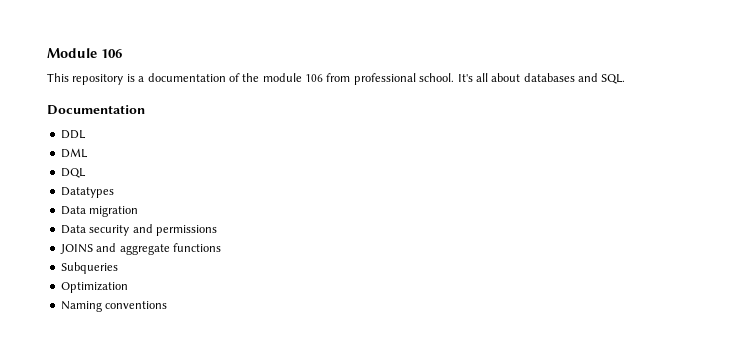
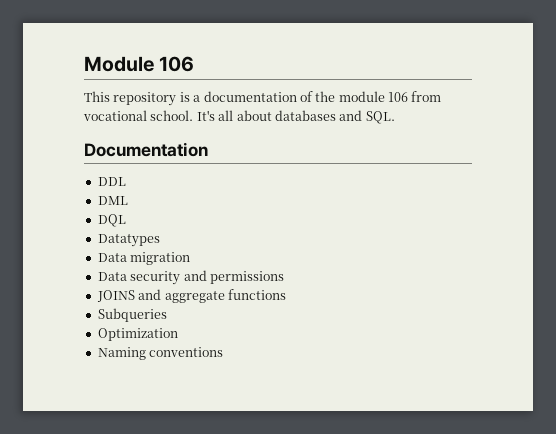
- This repository is a documentation of the module 106 from professional school.
+ This repository is a documentation of the module 106 from vocational school.

